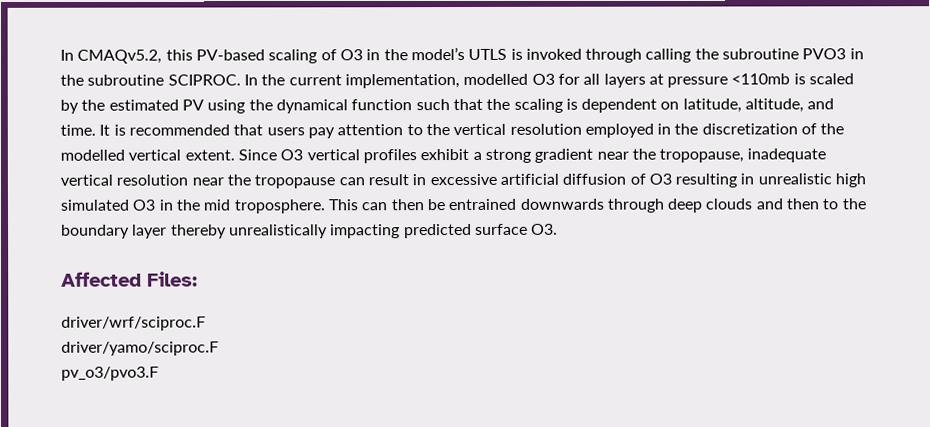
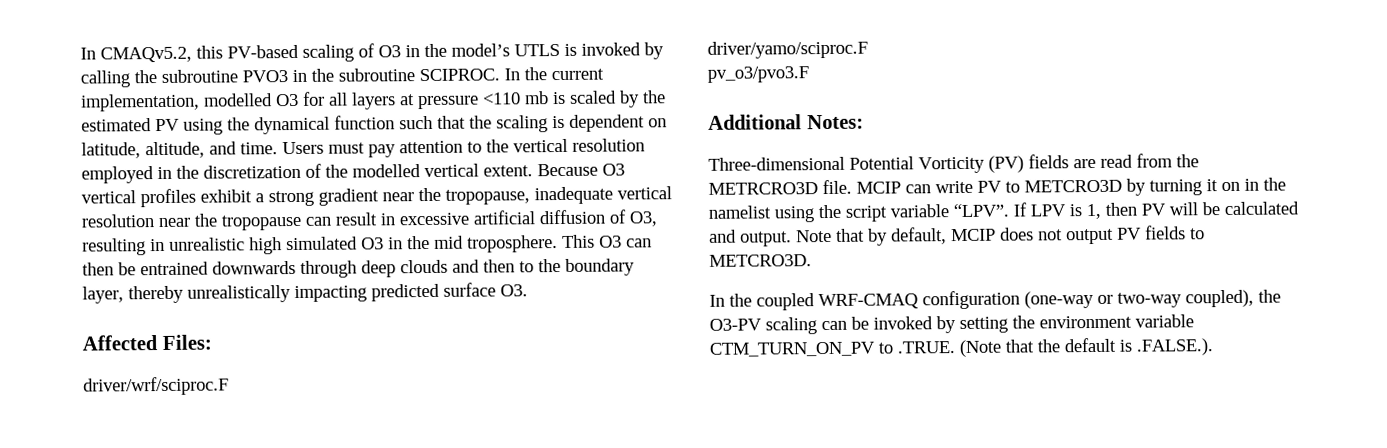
- In CMAQv5.2, this PV-based scaling of O3 in the model’s UTLS is invoked through calling the subroutine PVO3 in the subroutine SCIPROC.
+ In CMAQv5.2, this PV-based scaling of O3 in the model’s UTLS is invoked by calling the subroutine PVO3 in the subroutine SCIPROC.
- In the current implementation, modelled O3 for all layers at pressure <110mb is scaled by the estimated PV using the dynamical function such that the scaling is dependent on latitude, altitude, and time.
+ In the current implementation, modelled O3 for all layers at pressure <110 mb is scaled by the estimated PV using the dynamical function such that the scaling is dependent on latitude, altitude, and time.
- It is recommended that users pay attention to the vertical resolution employed in the discretization of the modelled vertical extent.
+ Users must pay attention to the vertical resolution employed in the discretization of the modelled vertical extent.
- Since O3 vertical profiles exhibit a strong gradient near the tropopause, inadequate vertical resolution near the tropopause can result in excessive artificial diffusion of O3 resulting in unrealistic high simulated O3 in the mid troposphere.
+ Because O3 vertical profiles exhibit a strong gradient near the tropopause, inadequate vertical resolution near the tropopause can result in excessive artificial diffusion of O3, resulting in unrealistic high simulated O3 in the mid troposphere.
- This can then be entrained downwards through deep clouds and then to the boundary layer thereby unrealistically impacting predicted surface O3.
+ This O3 can then be entrained downwards through deep clouds and then to the boundary layer, thereby unrealistically impacting predicted surface O3.
+ Additional Notes:
+ Three-dimensional Potential Vorticity (PV) fields are read from the METRCRO3D file. MCIP can write PV to METCRO3D by turning it on in the namelist using the script variable “LPV”. If LPV is 1, then PV will be calculated and output. Note that by default, MCIP does not output PV fields to METCRO3D.
+ In the coupled WRF-CMAQ configuration (one-way or two-way coupled), the O3-PV scaling can be invoked by setting the environment variable CTM_TURN_ON_PV to .TRUE. (Note that the default is .FALSE.).

